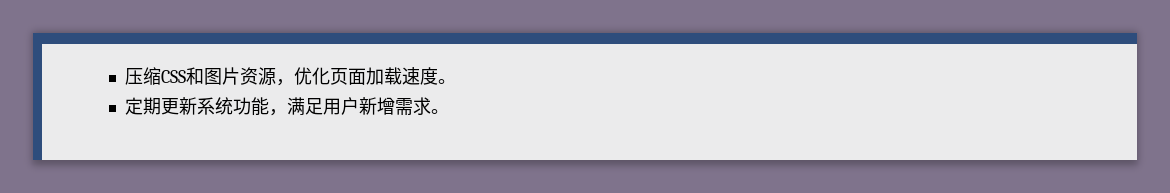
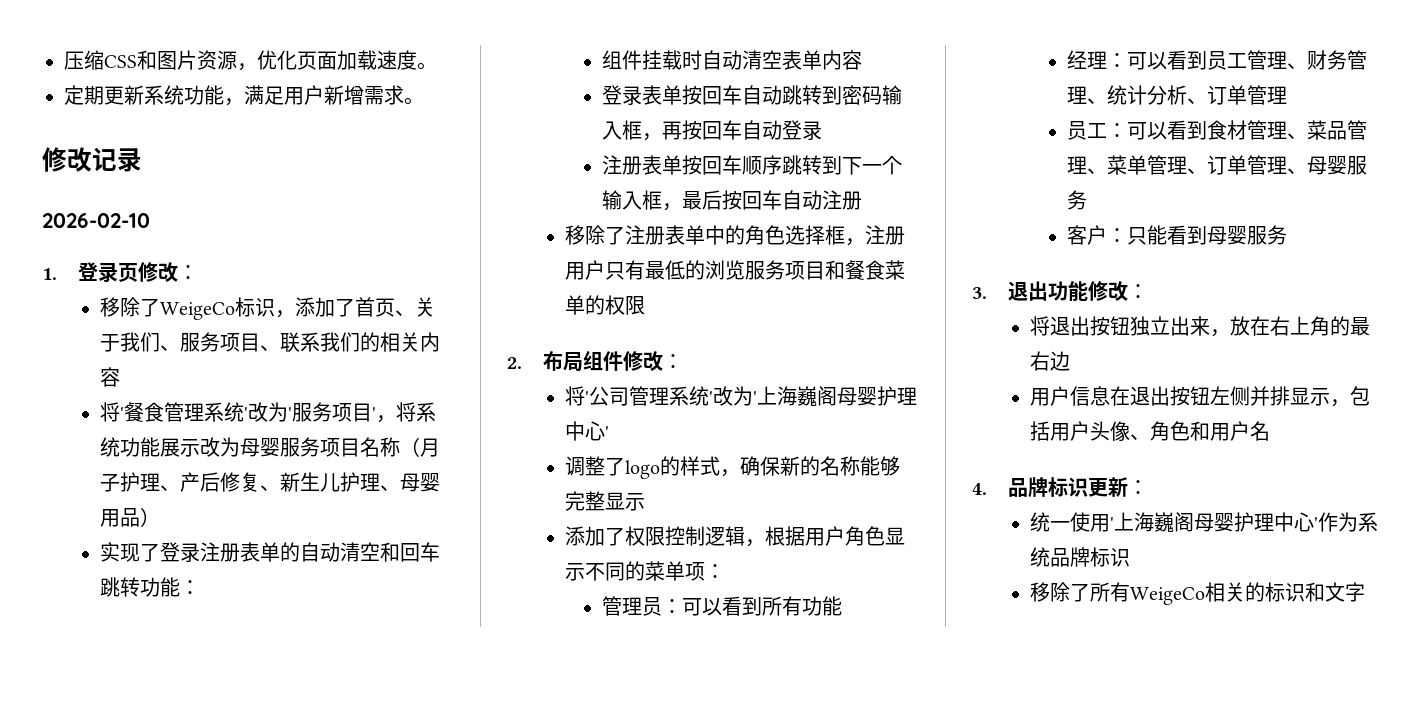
+ 修改记录
+ 2026-02-10
+ 1.登录页修改：
+ 移除了WeigeCo标识，添加了首页、关于我们、服务项目、联系我们的相关内容
+ 将'餐食管理系统'改为'服务项目'，将系统功能展示改为母婴服务项目名称（月子护理、产后修复、新生儿护理、母婴用品）
+ 实现了登录注册表单的自动清空和回车跳转功能：
+ 组件挂载时自动清空表单内容
+ 登录表单按回车自动跳转到密码输入框，再按回车自动登录
+ 注册表单按回车顺序跳转到下一个输入框，最后按回车自动注册
+ 移除了注册表单中的角色选择框，注册用户只有最低的浏览服务项目和餐食菜单的权限
+ 2.布局组件修改：
+ 将'公司管理系统'改为'上海巍阁母婴护理中心'
+ 调整了logo的样式，确保新的名称能够完整显示
+ 添加了权限控制逻辑，根据用户角色显示不同的菜单项：
+ 管理员：可以看到所有功能
+ 经理：可以看到员工管理、财务管理、统计分析、订单管理
+ 员工：可以看到食材管理、菜品管理、菜单管理、订单管理、母婴服务
+ 客户：只能看到母婴服务
+ 3.退出功能修改：
+ 将退出按钮独立出来，放在右上角的最右边
+ 用户信息在退出按钮左侧并排显示，包括用户头像、角色和用户名
+ 4.品牌标识更新：
+ 统一使用'上海巍阁母婴护理中心'作为系统品牌标识
+ 移除了所有WeigeCo相关的标识和文字

